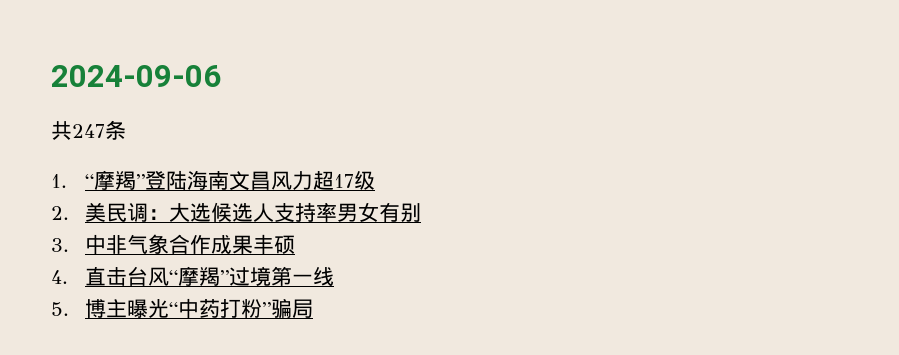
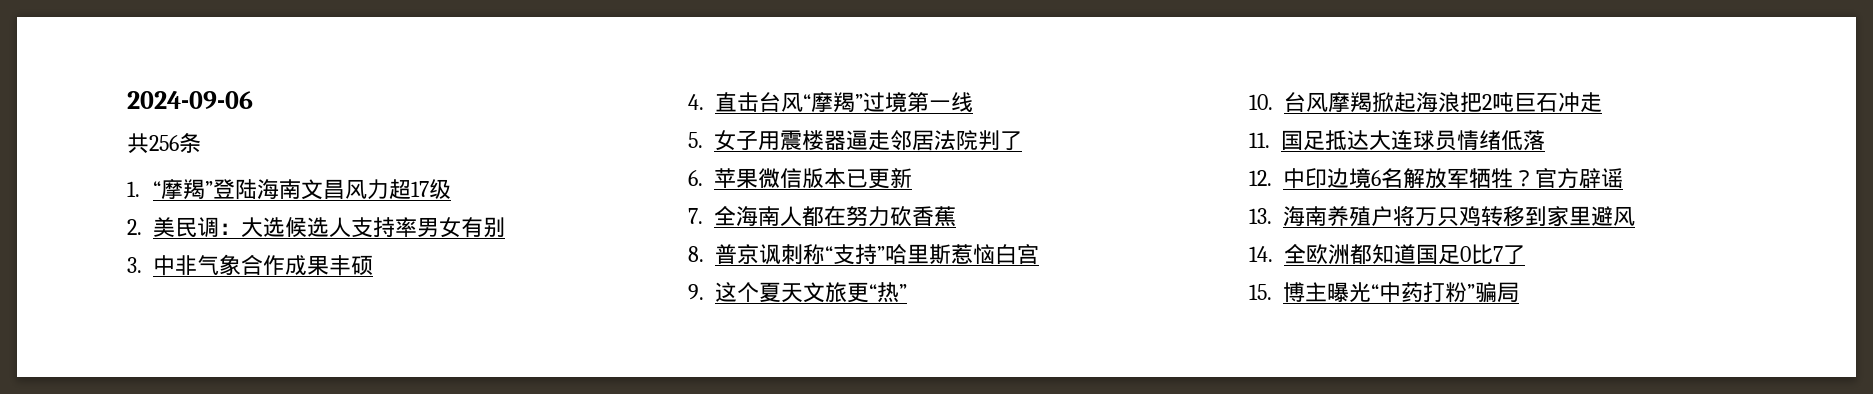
- 共247条
+ 共256条
- 5.博主曝光“中药打粉”骗局
+ 5.女子用震楼器逼走邻居法院判了
+ 6.苹果微信版本已更新
+ 7.全海南人都在努力砍香蕉
+ 8.普京讽刺称“支持”哈里斯惹恼白宫
+ 9.这个夏天文旅更“热”
+ 10.台风摩羯掀起海浪把2吨巨石冲走
+ 11.国足抵达大连球员情绪低落
+ 12.中印边境6名解放军牺牲？官方辟谣
+ 13.海南养殖户将万只鸡转移到家里避风
+ 14.全欧洲都知道国足0比7了
+ 15.博主曝光“中药打粉”骗局

